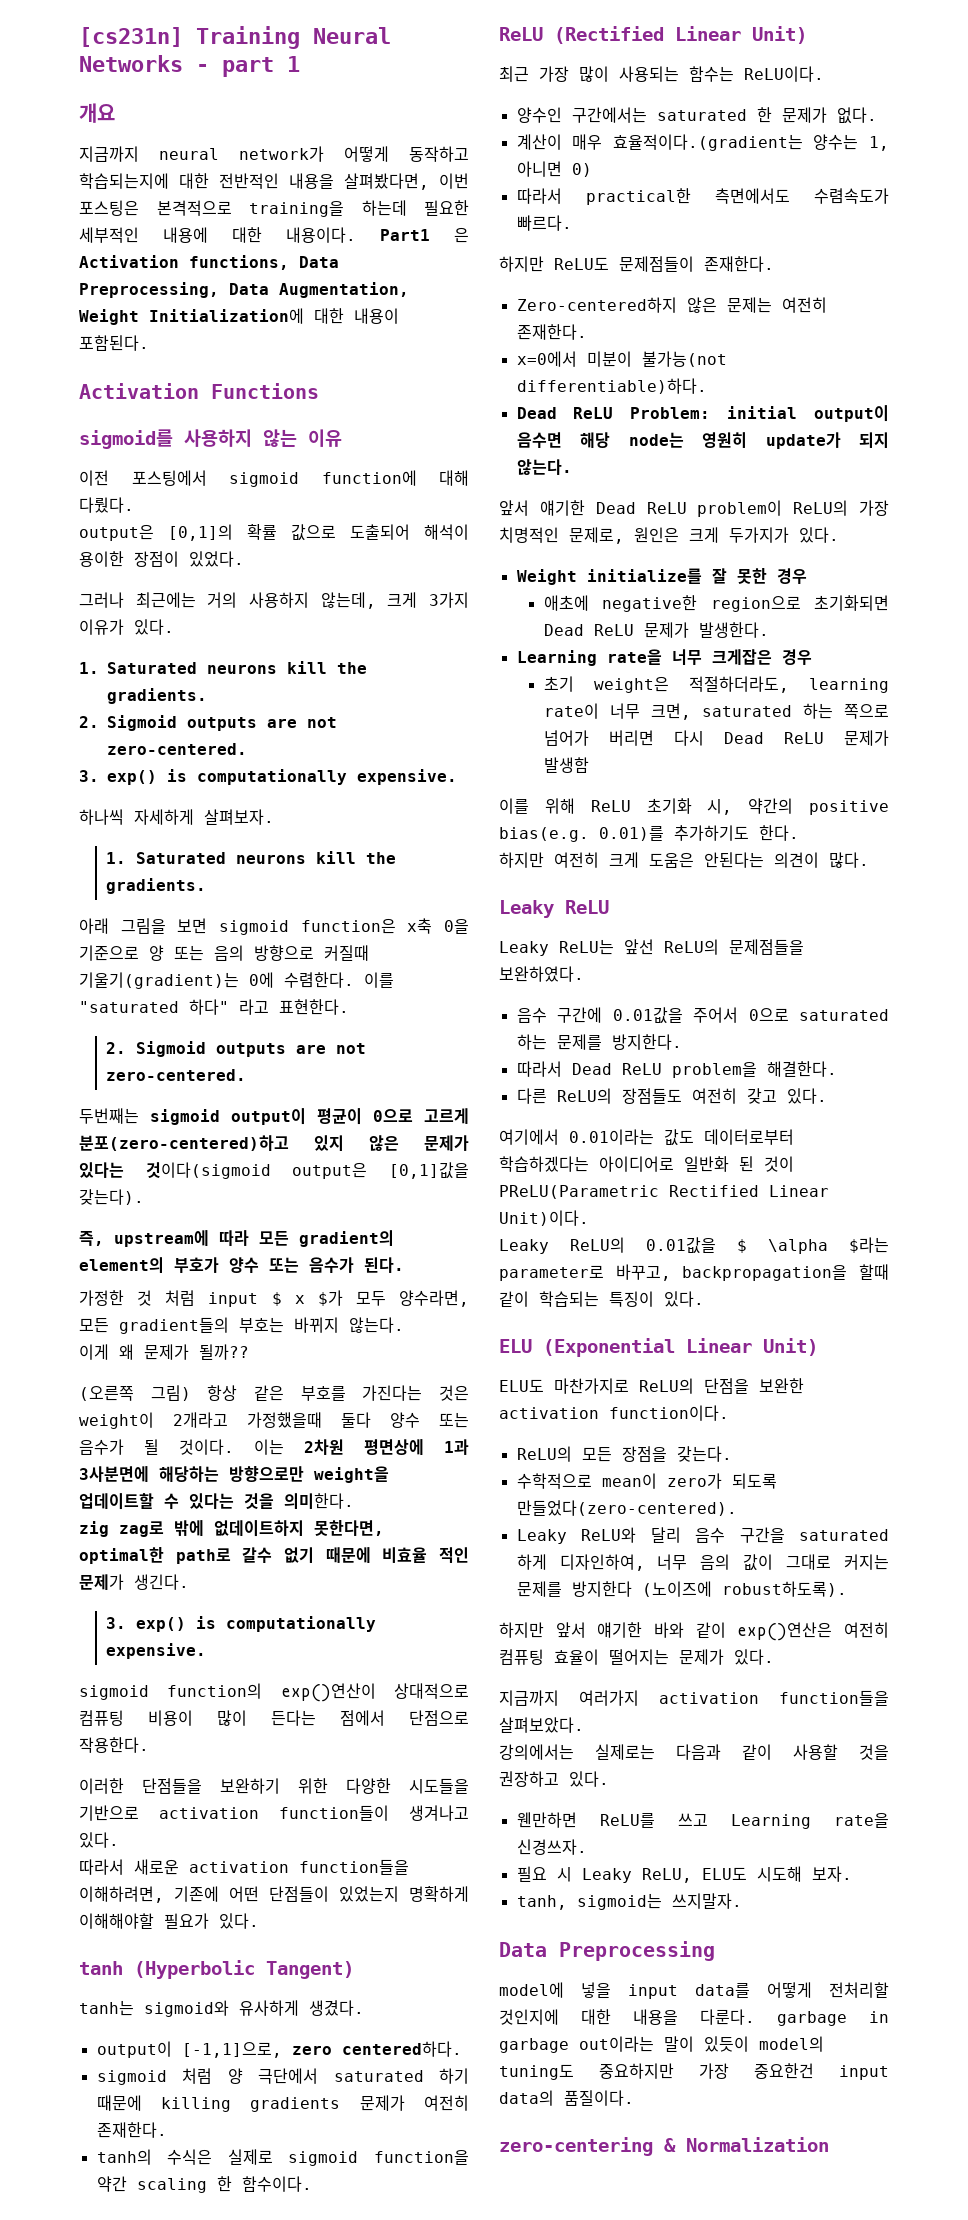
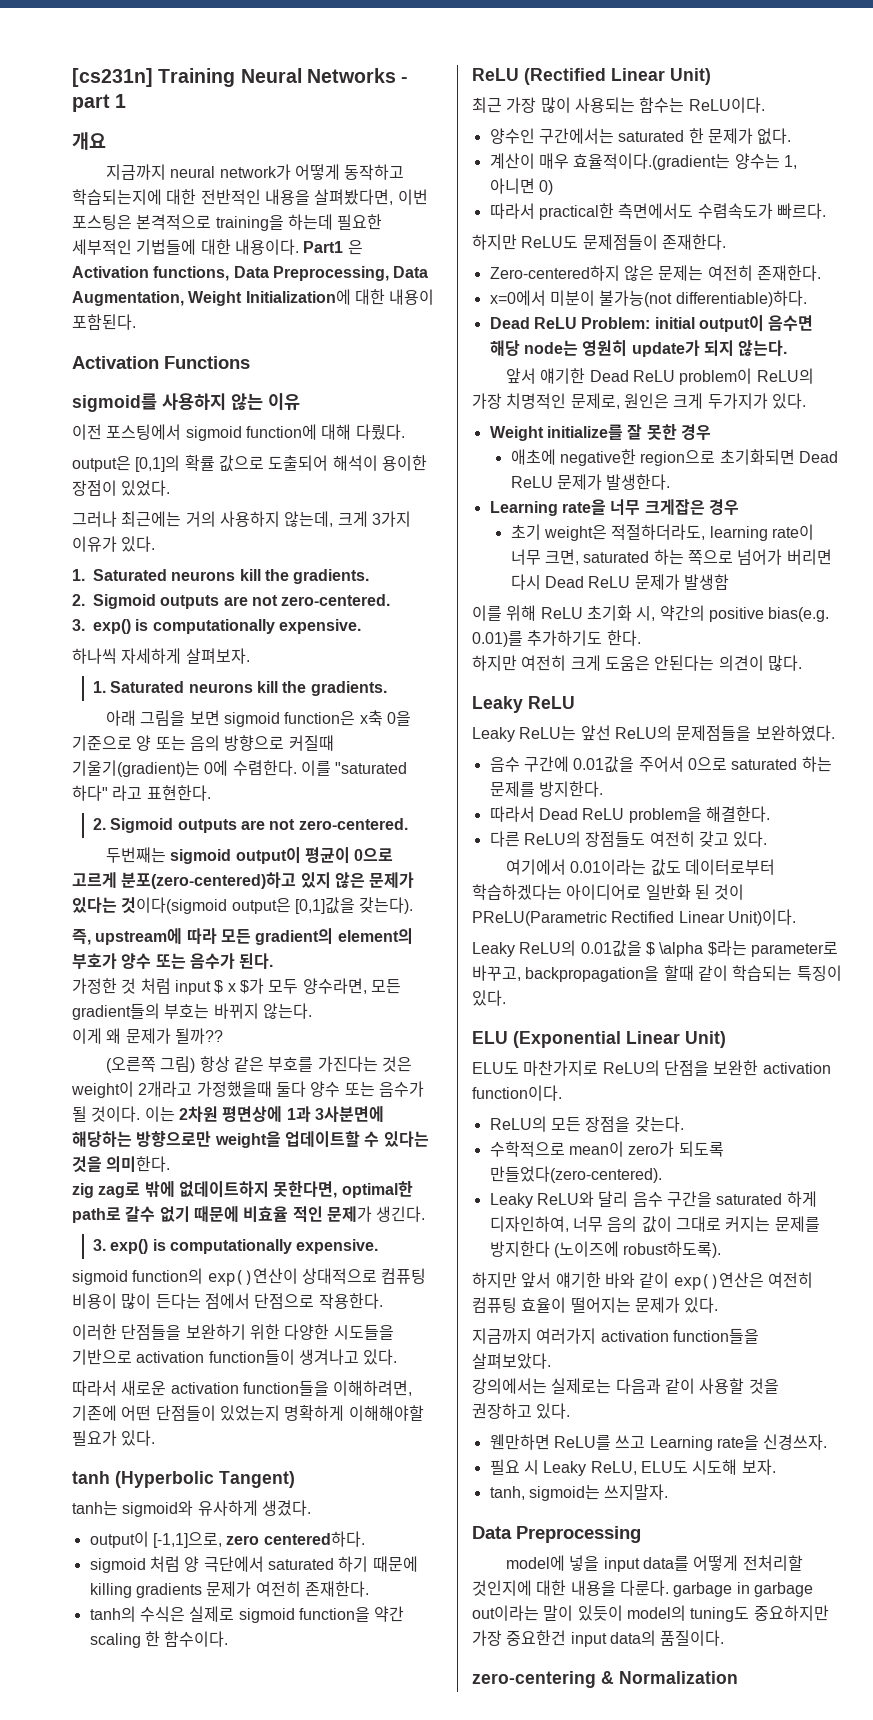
- 지금까지 neural network가 어떻게 동작하고 학습되는지에 대한 전반적인 내용을 살펴봤다면, 이번 포스팅은 본격적으로 training을 하는데 필요한 세부적인 내용에 대한 내용이다.
+ 지금까지 neural network가 어떻게 동작하고 학습되는지에 대한 전반적인 내용을 살펴봤다면, 이번 포스팅은 본격적으로 training을 하는데 필요한 세부적인 기법들에 대한 내용이다.

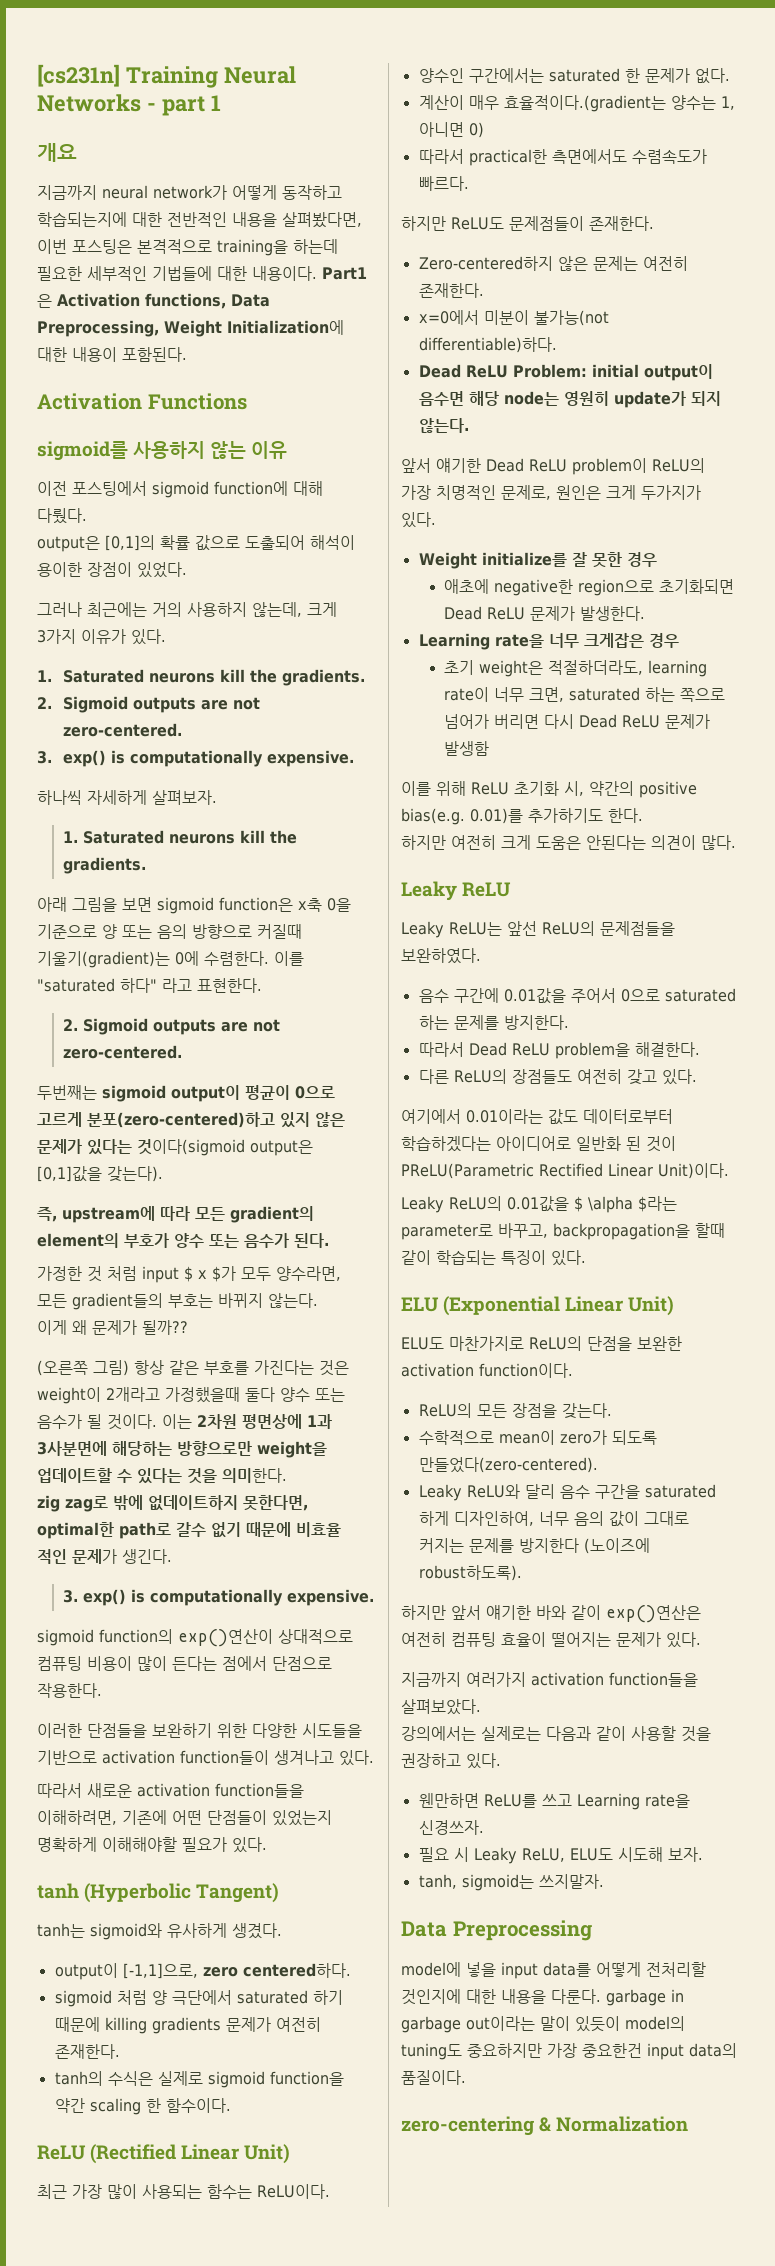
- Part1 은 Activation functions, Data Preprocessing, Data Augmentation, Weight Initialization에 대한 내용이 포함된다.
+ Part1 은 Activation functions, Data Preprocessing, Weight Initialization에 대한 내용이 포함된다.

